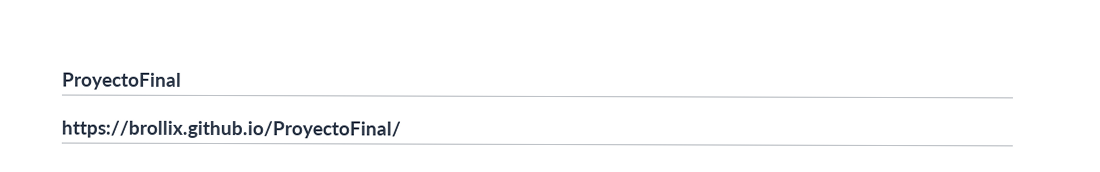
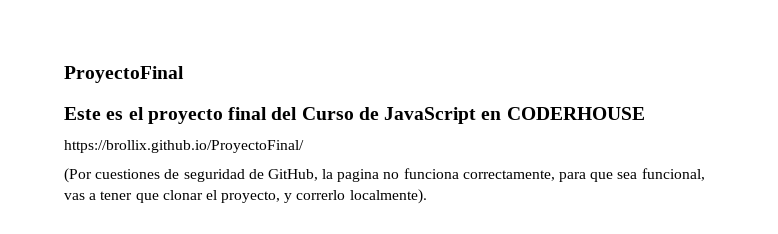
+ Este es el proyecto final del Curso de JavaScript en CODERHOUSE
  https://brollix.github.io/ProyectoFinal/
+ (Por cuestiones de seguridad de GitHub, la pagina no funciona correctamente, para que sea funcional, vas a tener que clonar el proyecto, y correrlo localmente).

